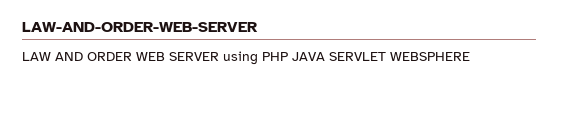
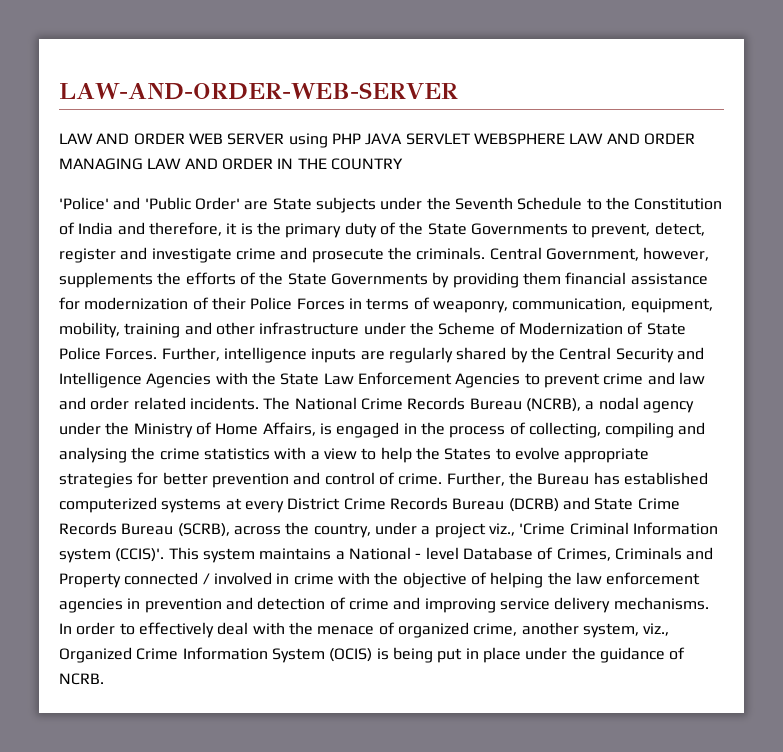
- LAW AND ORDER WEB SERVER using PHP JAVA SERVLET WEBSPHERE
+ LAW AND ORDER WEB SERVER using PHP JAVA SERVLET WEBSPHERE LAW AND ORDER MANAGING LAW AND ORDER IN THE COUNTRY
+ 'Police' and 'Public Order' are State subjects under the Seventh Schedule to the Constitution of India and therefore, it is the primary duty of the State Governments to prevent, detect, register and investigate crime and prosecute the criminals. Central Government, however, supplements the efforts of the State Governments by providing them financial assistance for modernization of their Police Forces in terms of weaponry, communication, equipment, mobility, training and other infrastructure under the Scheme of Modernization of State Police Forces. Further, intelligence inputs are regularly shared by the Central Security and Intelligence Agencies with the State Law Enforcement Agencies to prevent crime and law and order related incidents. The National Crime Records Bureau (NCRB), a nodal agency under the Ministry of Home Affairs, is engaged in the process of collecting, compiling and analysing the crime statistics with a view to help the States to evolve appropriate strategies for better prevention and control of crime. Further, the Bureau has established computerized systems at every District Crime Records Bureau (DCRB) and State Crime Records Bureau (SCRB), across the country, under a project viz., 'Crime Criminal Information system (CCIS)'. This system maintains a National - level Database of Crimes, Criminals and Property connected / involved in crime with the objective of helping the law enforcement agencies in prevention and detection of crime and improving service delivery mechanisms. In order to effectively deal with the menace of organized crime, another system, viz., Organized Crime Information System (OCIS) is being put in place under the guidance of NCRB.

